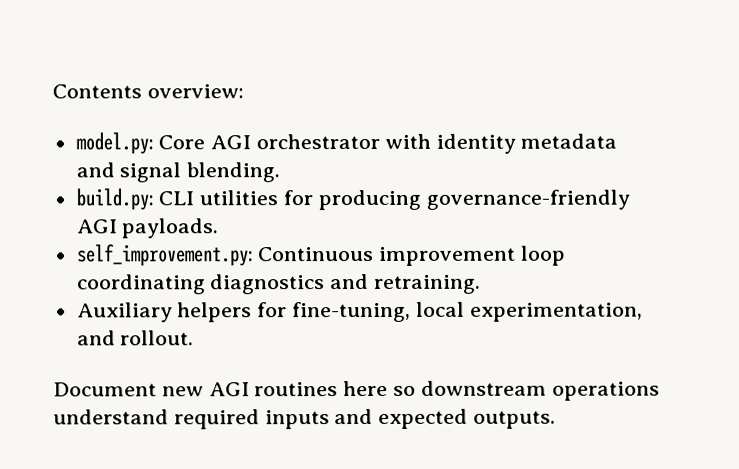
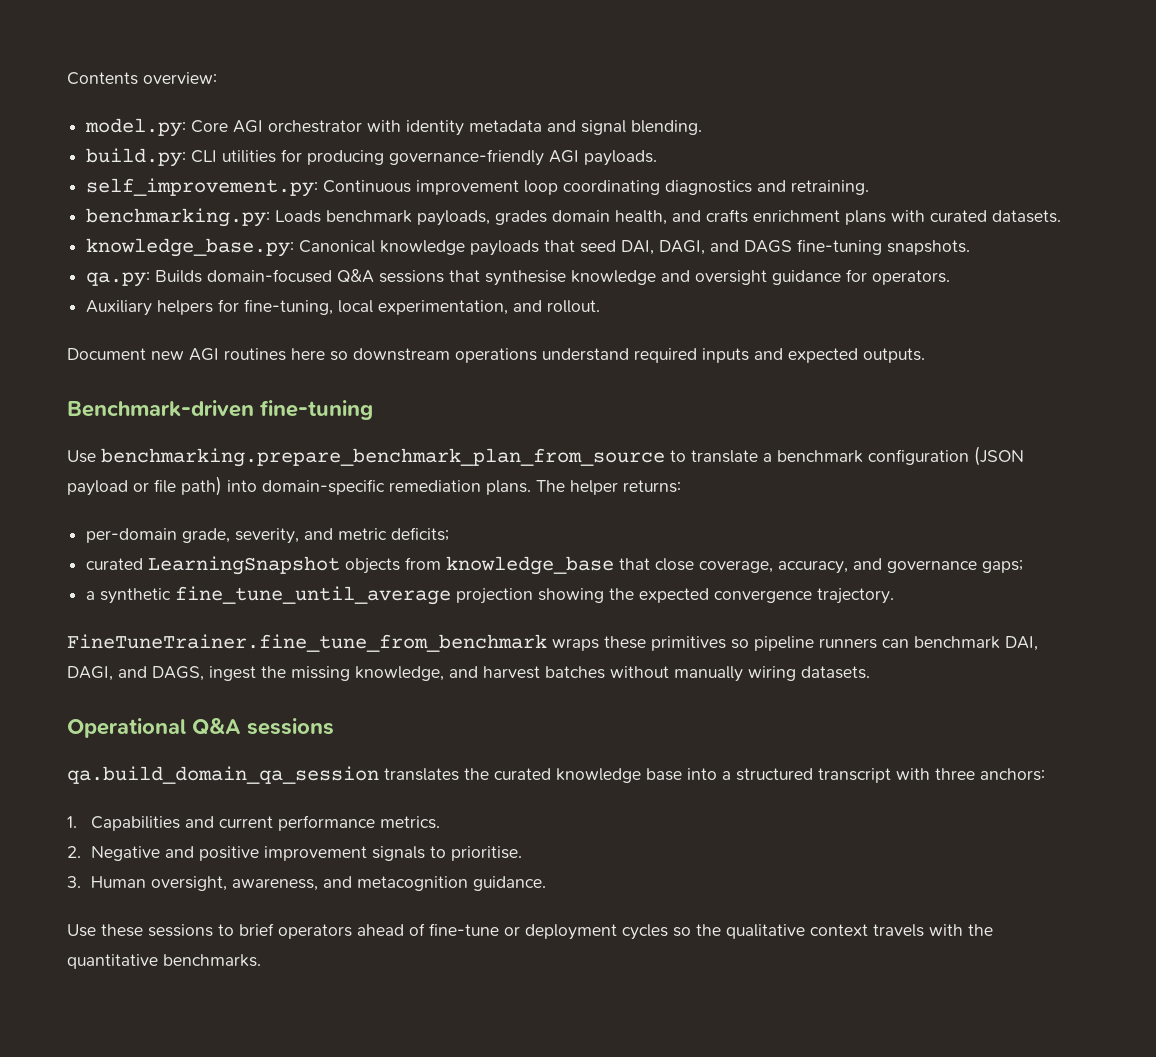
+ benchmarking.py: Loads benchmark payloads, grades domain health, and crafts enrichment plans with curated datasets.
+ knowledge_base.py: Canonical knowledge payloads that seed DAI, DAGI, and DAGS fine-tuning snapshots.
+ qa.py: Builds domain-focused Q&A sessions that synthesise knowledge and oversight guidance for operators.
+ Benchmark-driven fine-tuning
+ Use benchmarking.prepare_benchmark_plan_from_source to translate a benchmark configuration (JSON payload or file path) into domain-specific remediation plans. The helper returns:
+ per-domain grade, severity, and metric deficits;
+ curated LearningSnapshot objects from knowledge_base that close coverage, accuracy, and governance gaps;
+ a synthetic fine_tune_until_average projection showing the expected convergence trajectory.
+ FineTuneTrainer.fine_tune_from_benchmark wraps these primitives so pipeline runners can benchmark DAI, DAGI, and DAGS, ingest the missing knowledge, and harvest batches without manually wiring datasets.
+ Operational Q&A sessions
+ qa.build_domain_qa_session translates the curated knowledge base into a structured transcript with three anchors:
+ 1. Capabilities and current performance metrics.
+ 2. Negative and positive improvement signals to prioritise.
+ 3. Human oversight, awareness, and metacognition guidance.
+ Use these sessions to brief operators ahead of fine-tune or deployment cycles so the qualitative context travels with the quantitative benchmarks.

